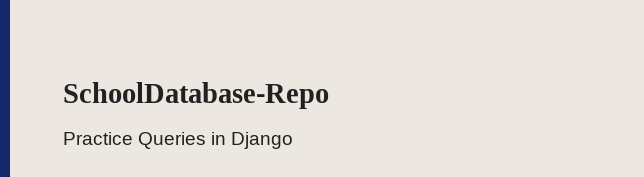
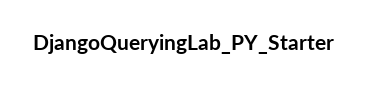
- SchoolDatabase-Repo
- Practice Queries in Django
+ DjangoQueryingLab_PY_Starter

